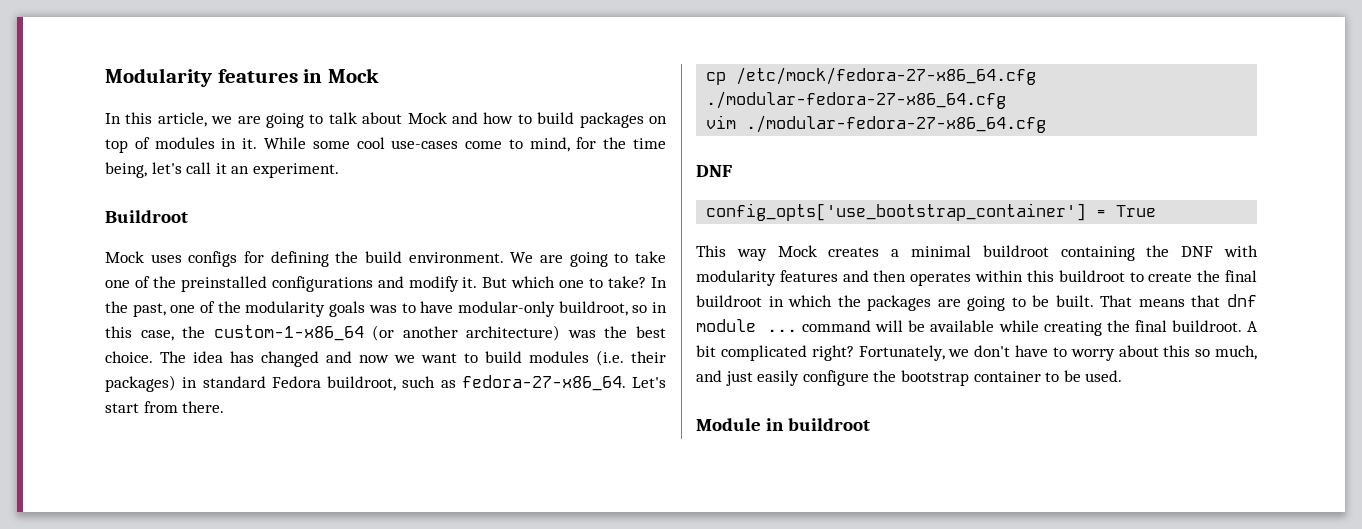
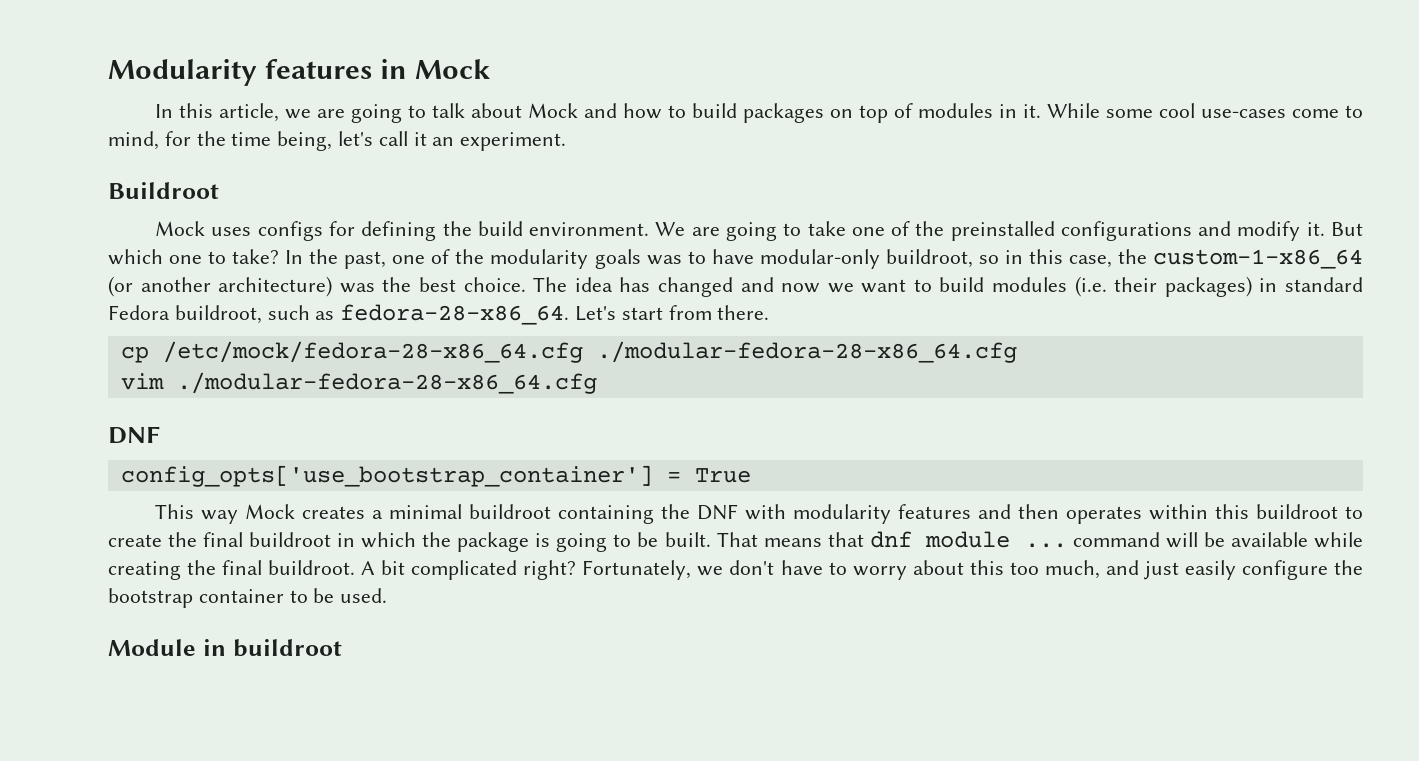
- The idea has changed and now we want to build modules (i.e. their packages) in standard Fedora buildroot, such as fedora-27-x86_64.
+ The idea has changed and now we want to build modules (i.e. their packages) in standard Fedora buildroot, such as fedora-28-x86_64.
- cp /etc/mock/fedora-27-x86_64.cfg ./modular-fedora-27-x86_64.cfg
+ cp /etc/mock/fedora-28-x86_64.cfg ./modular-fedora-28-x86_64.cfg
- vim ./modular-fedora-27-x86_64.cfg
+ vim ./modular-fedora-28-x86_64.cfg
- This way Mock creates a minimal buildroot containing the DNF with modularity features and then operates within this buildroot to create the final buildroot in which the packages are going to be built.
+ This way Mock creates a minimal buildroot containing the DNF with modularity features and then operates within this buildroot to create the final buildroot in which the package is going to be built.
- Fortunately, we don't have to worry about this so much, and just easily configure the bootstrap container to be used.
+ Fortunately, we don't have to worry about this too much, and just easily configure the bootstrap container to be used.

